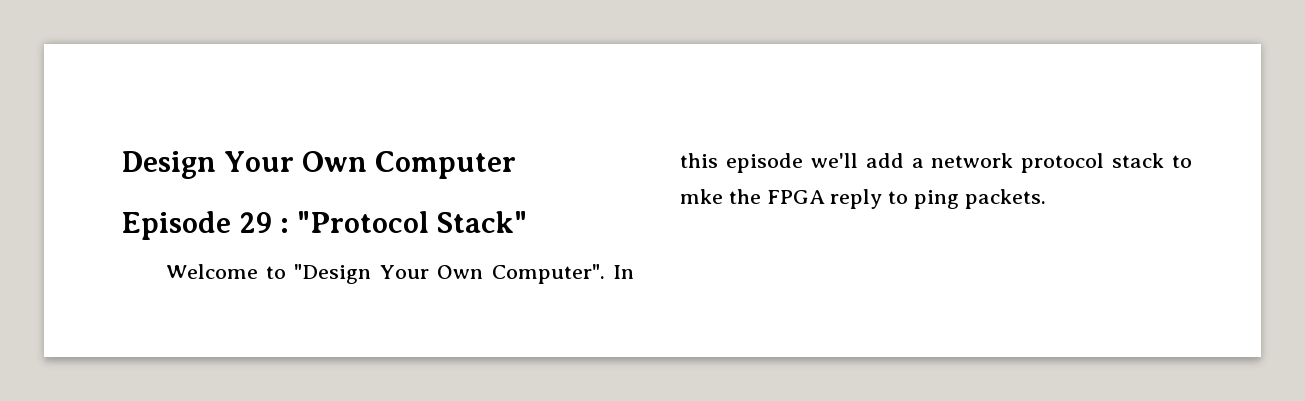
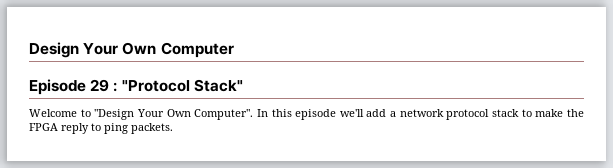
- In this episode we'll add a network protocol stack to mke the FPGA reply to ping packets.
+ In this episode we'll add a network protocol stack to make the FPGA reply to ping packets.

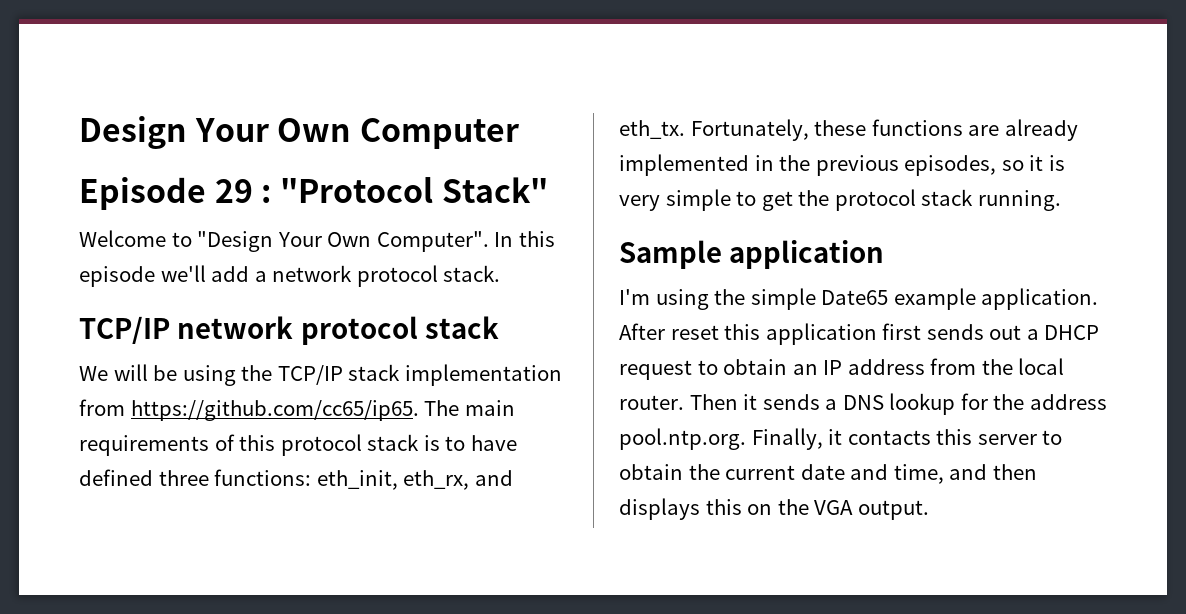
- In this episode we'll add a network protocol stack to make the FPGA reply to ping packets.
+ In this episode we'll add a network protocol stack.
+ TCP/IP network protocol stack
+ We will be using the TCP/IP stack implementation from https://github.com/cc65/ip65. The main requirements of this protocol stack is to have defined three functions: eth_init, eth_rx, and eth_tx. Fortunately, these functions are already implemented in the previous episodes, so it is very simple to get the protocol stack running.
+ Sample application
+ I'm using the simple Date65 example application. After reset this application first sends out a DHCP request to obtain an IP address from the local router. Then it sends a DNS lookup for the address pool.ntp.org. Finally, it contacts this server to obtain the current date and time, and then displays this on the VGA output.

